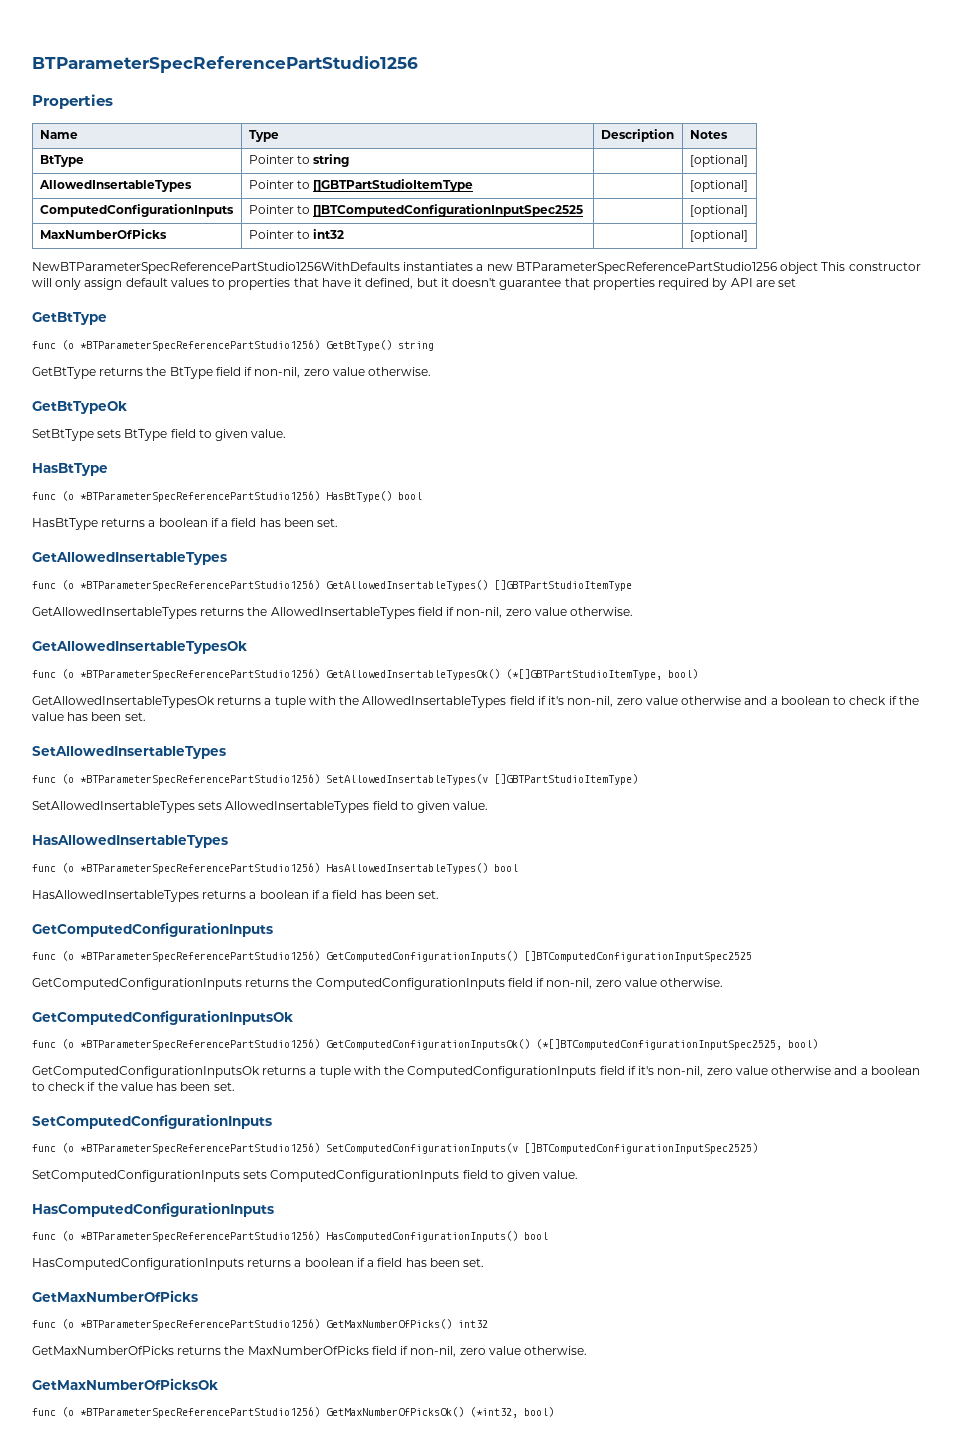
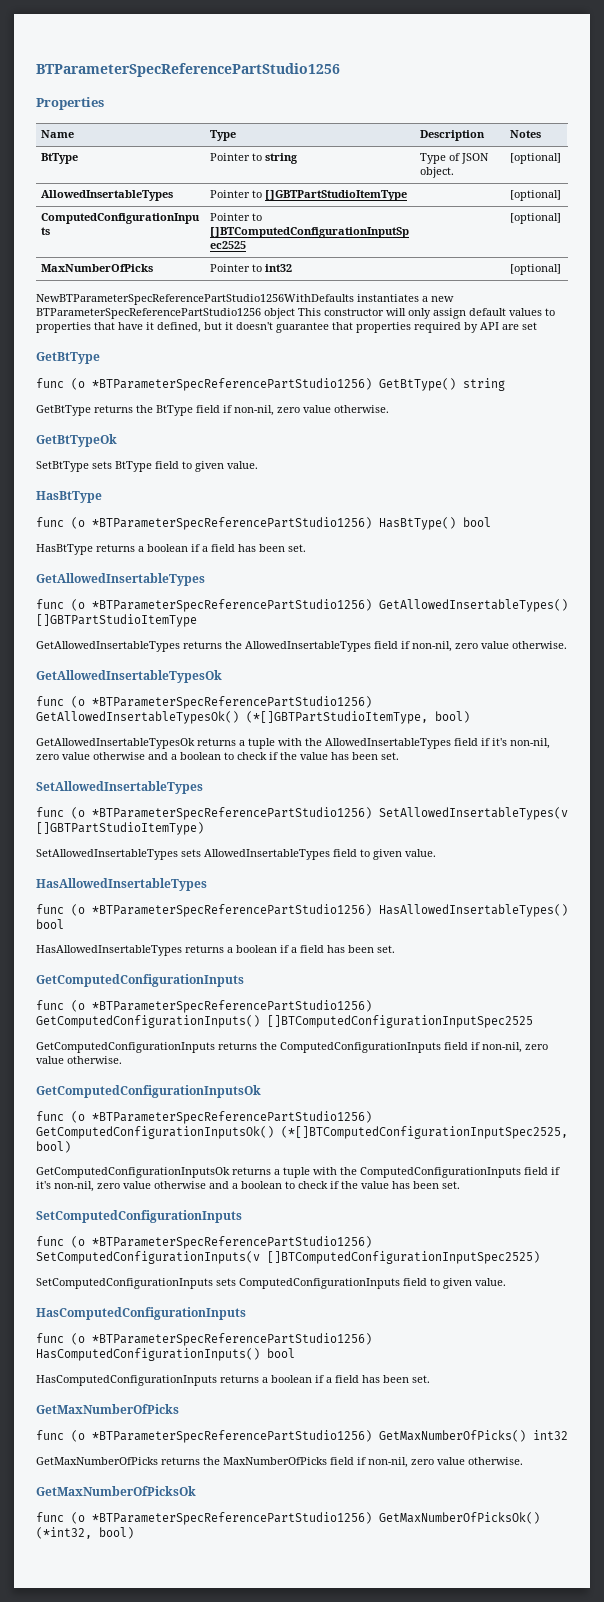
- BtType | Pointer to string | | [optional]
+ BtType | Pointer to string | Type of JSON object. | [optional]

